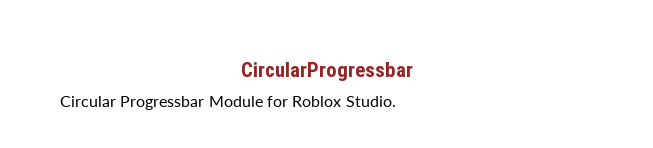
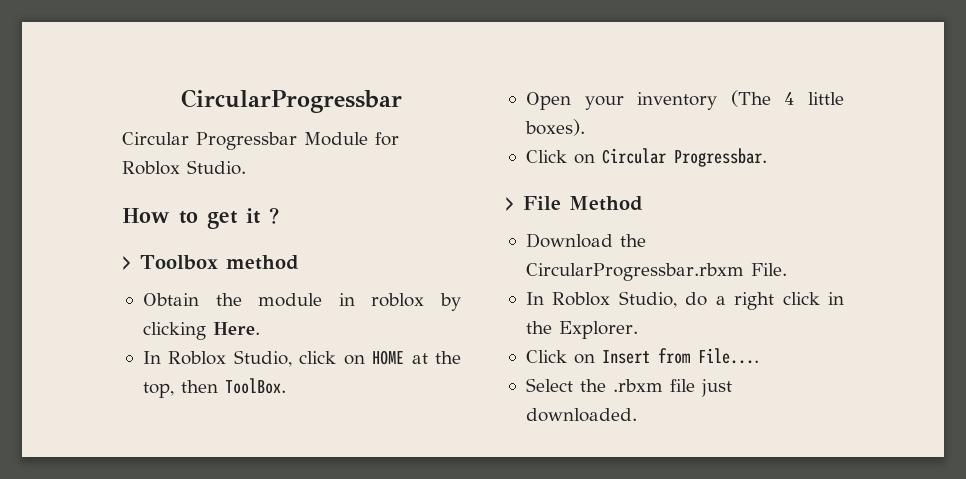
+ How to get it ?
+ > Toolbox method
+ Obtain the module in roblox by clicking Here.
+ In Roblox Studio, click on HOME at the top, then ToolBox.
+ Open your inventory (The 4 little boxes).
+ Click on Circular Progressbar.
+ > File Method
+ Download the CircularProgressbar.rbxm File.
+ In Roblox Studio, do a right click in the Explorer.
+ Click on Insert from File....
+ Select the .rbxm file just downloaded.

